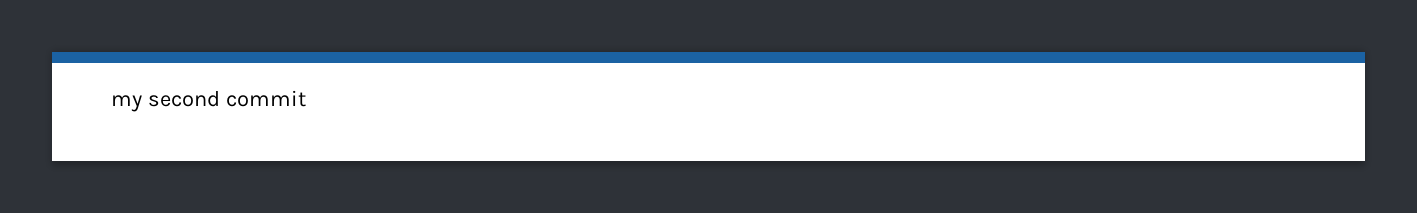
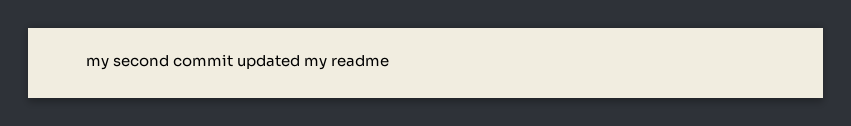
- my second commit
+ my second commit updated my readme

